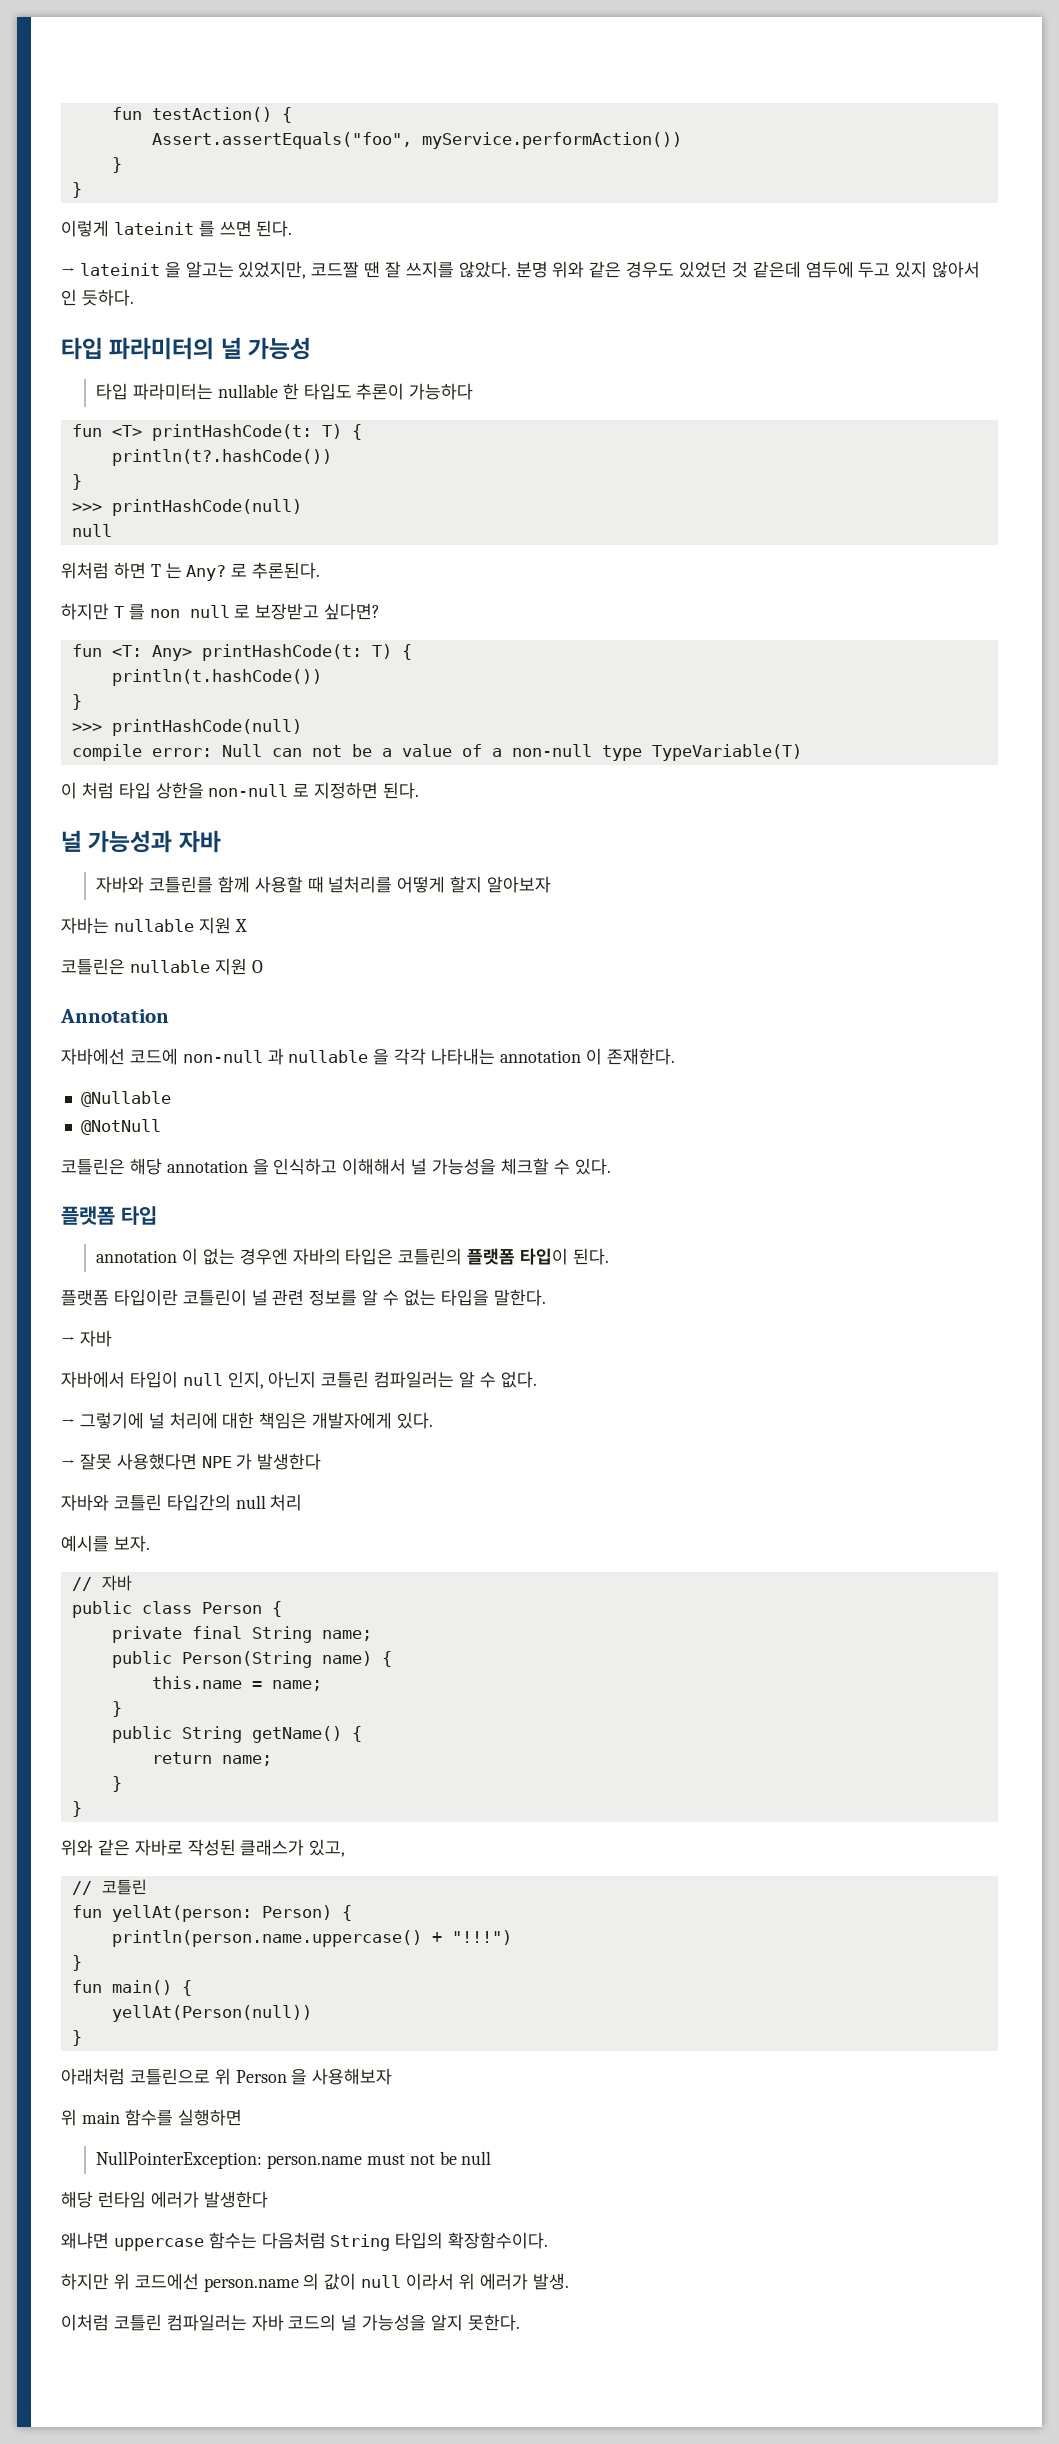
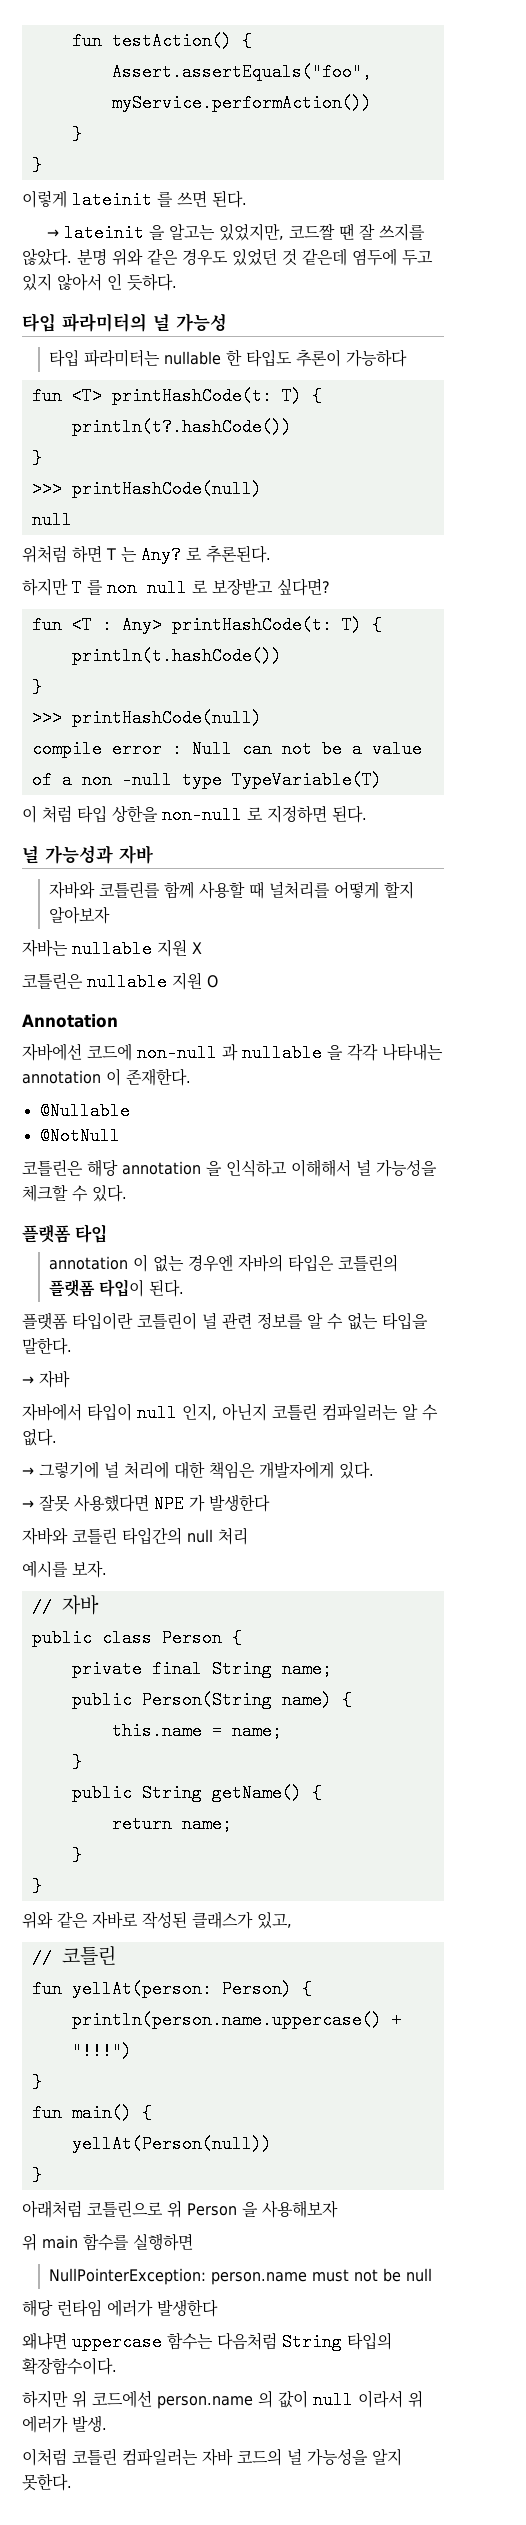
- fun <T: Any> printHashCode(t: T) {
+ fun <T : Any> printHashCode(t: T) {
- compile error: Null can not be a value of a non-null type TypeVariable(T)
+ compile error : Null can not be a value of a non -null type TypeVariable(T)

